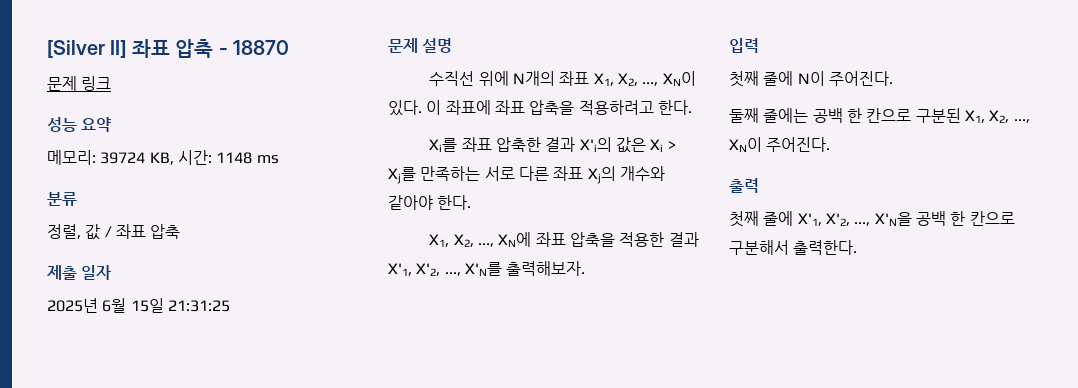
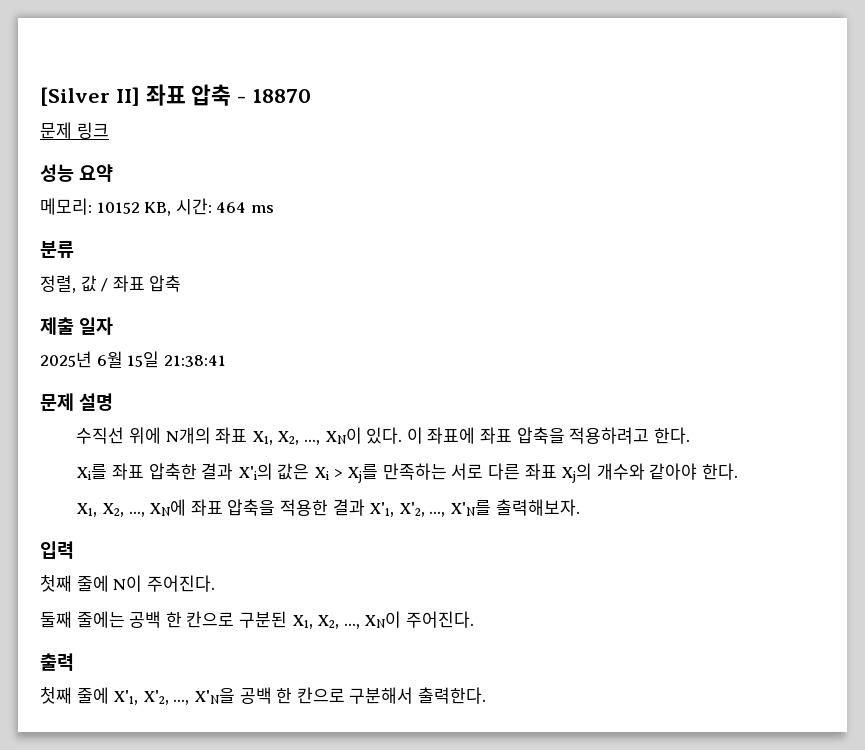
- 메모리: 39724 KB, 시간: 1148 ms
+ 메모리: 10152 KB, 시간: 464 ms
- 2025년 6월 15일 21:31:25
+ 2025년 6월 15일 21:38:41

